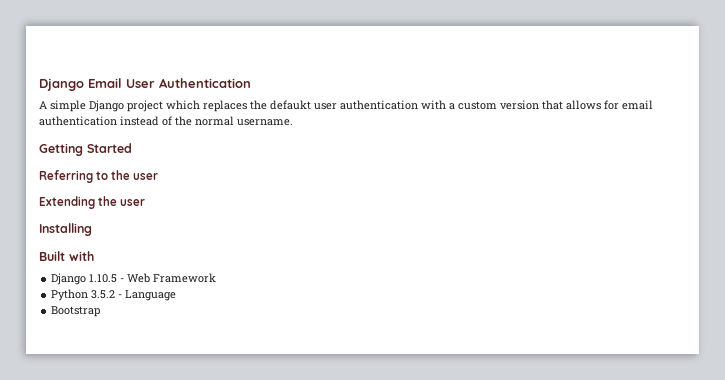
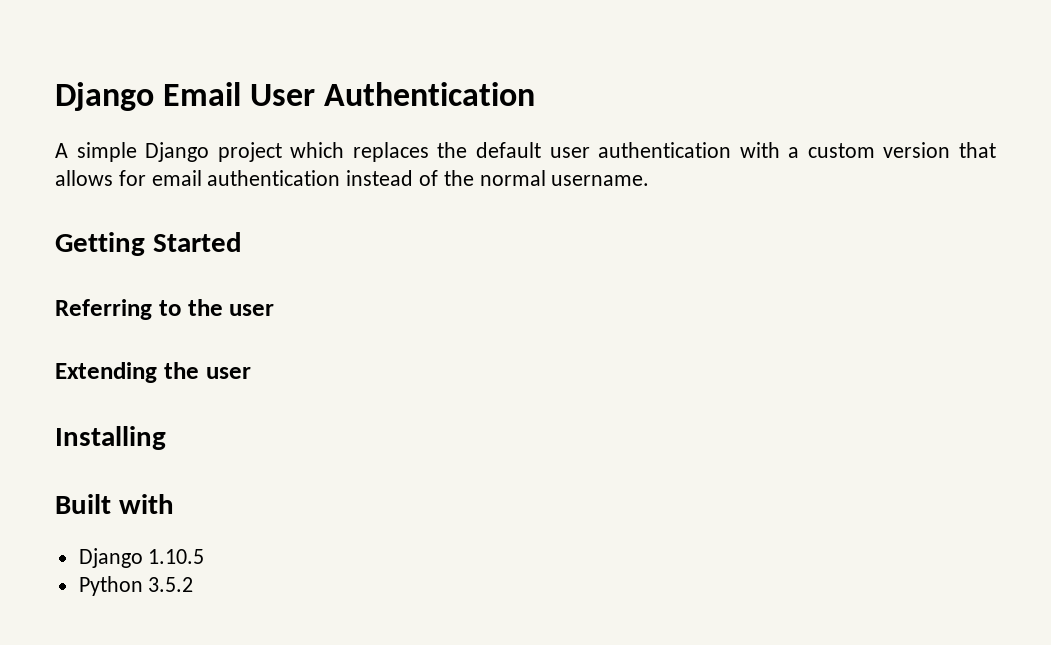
- A simple Django project which replaces the defaukt user authentication with a custom version that allows for email authentication instead of the normal username.
+ A simple Django project which replaces the default user authentication with a custom version that allows for email authentication instead of the normal username.
- Django 1.10.5 - Web Framework
+ Django 1.10.5
- Python 3.5.2 - Language
- Bootstrap
+ Python 3.5.2

